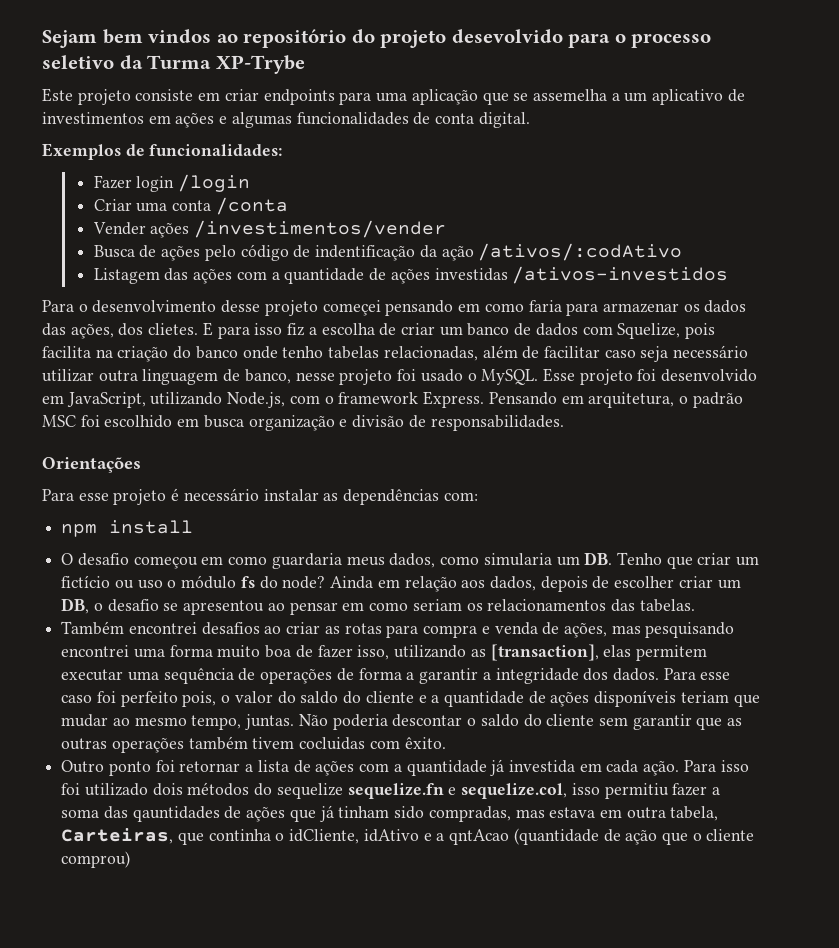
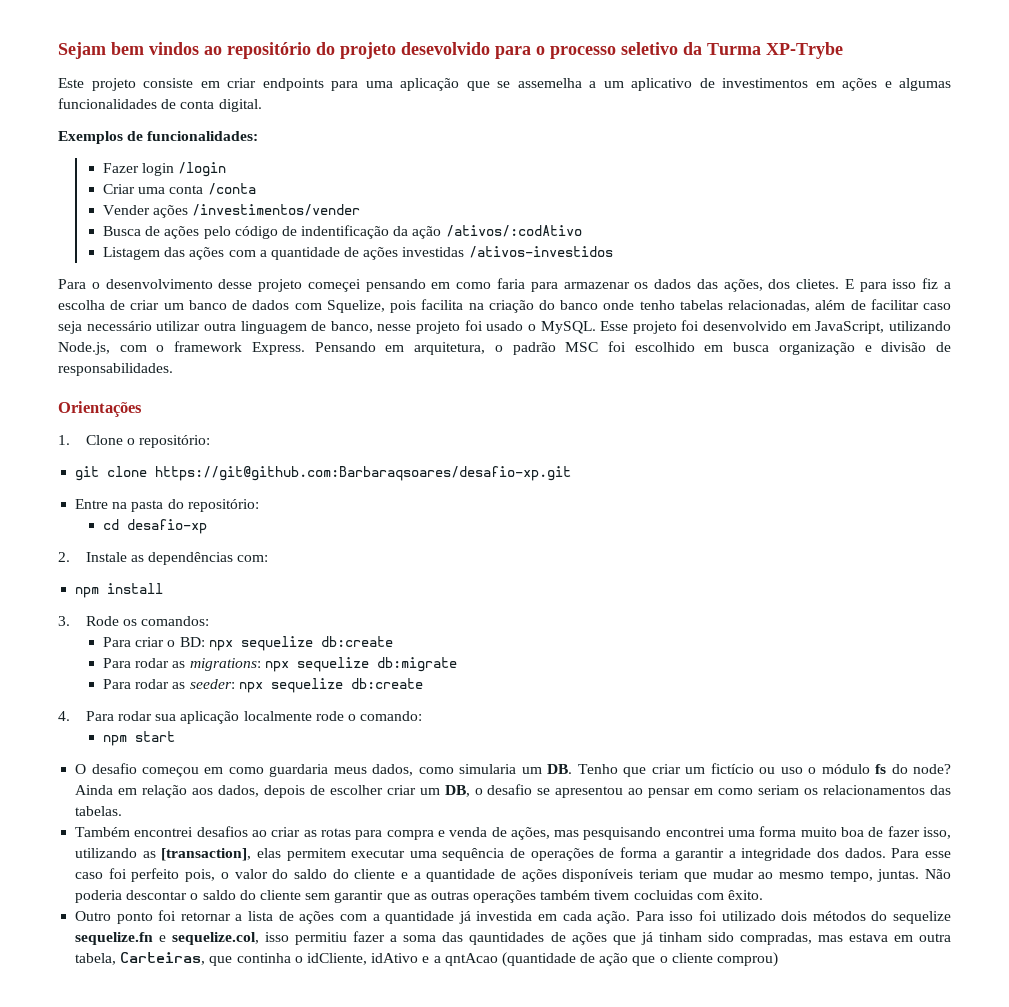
- Para esse projeto é necessário instalar as dependências com:
+ 1. Clone o repositório:
+ git clone https://git@github.com:Barbaraqsoares/desafio-xp.git
+ Entre na pasta do repositório:
+ cd desafio-xp
+ 2. Instale as dependências com:
+ 3. Rode os comandos:
+ Para criar o BD: npx sequelize db:create
+ Para rodar as migrations: npx sequelize db:migrate
+ Para rodar as seeder: npx sequelize db:create
+ 4. Para rodar sua aplicação localmente rode o comando:
+ npm start

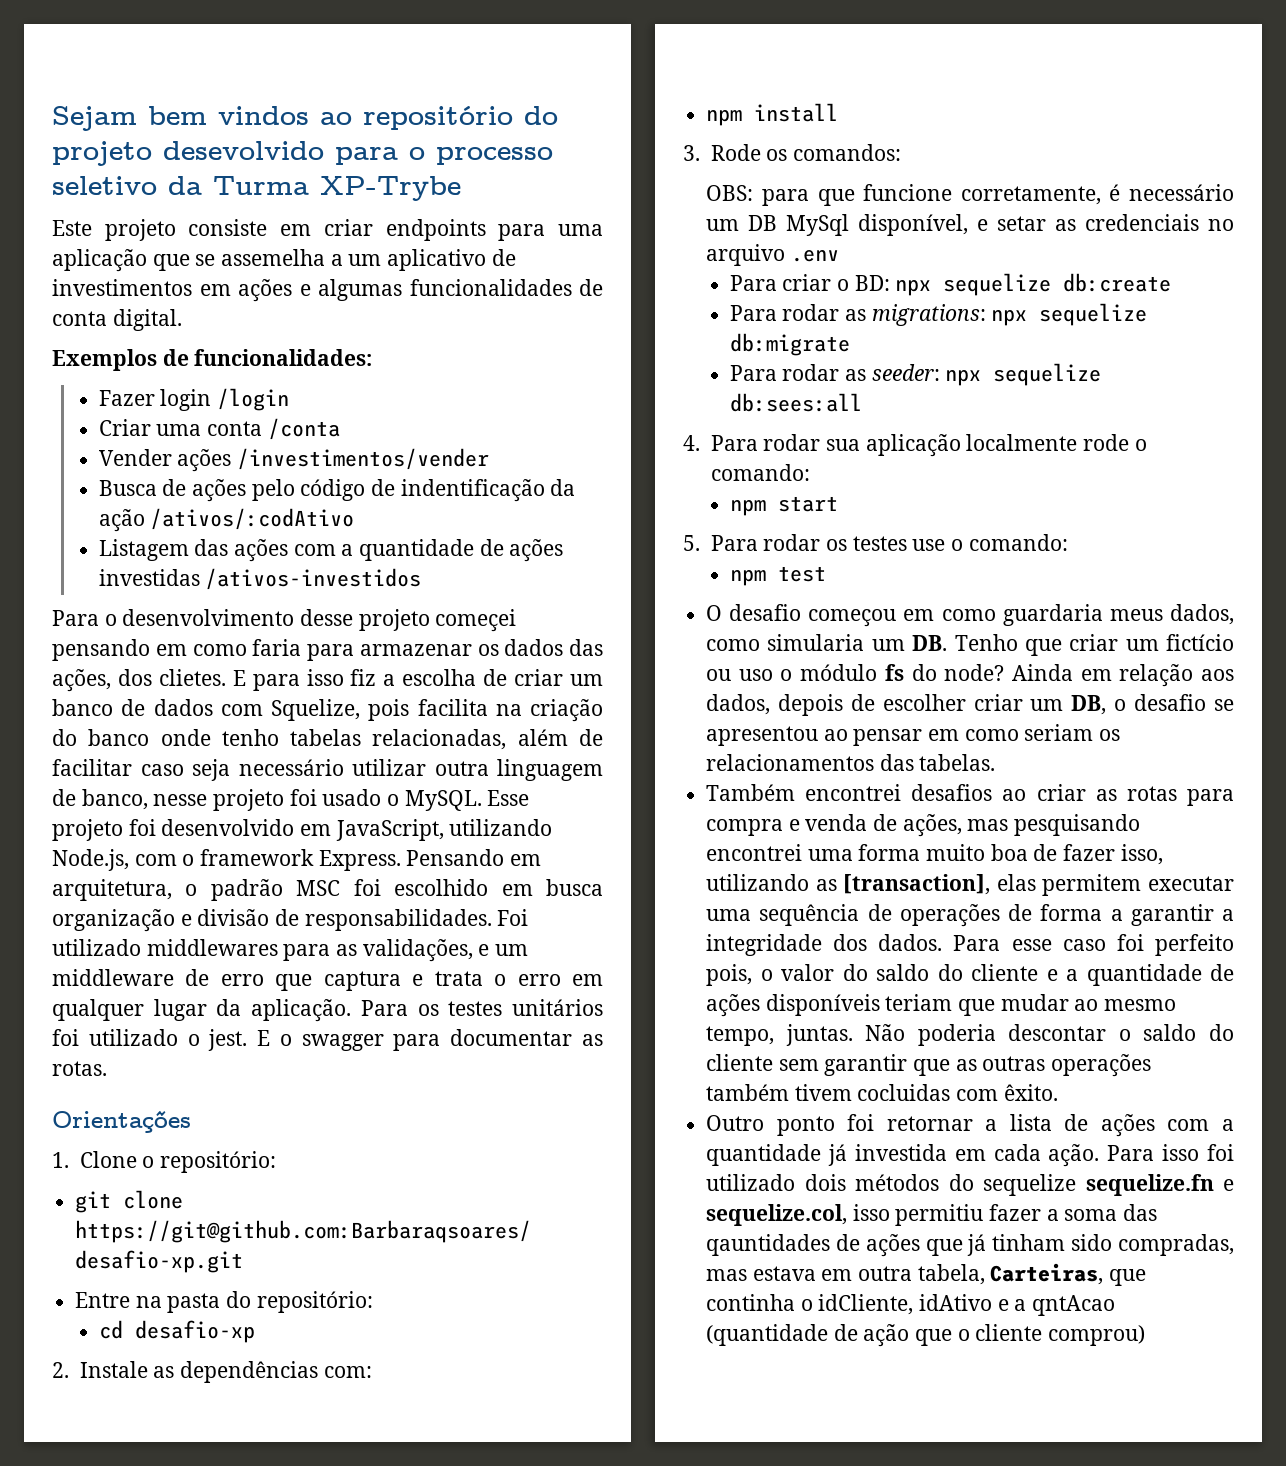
+ Foi utilizado middlewares para as validações, e um middleware de erro que captura e trata o erro em qualquer lugar da aplicação. Para os testes unitários foi utilizado o jest. E o swagger para documentar as rotas.
+ OBS: para que funcione corretamente, é necessário um DB MySql disponível, e setar as credenciais no arquivo .env
- Para rodar as seeder: npx sequelize db:create
+ Para rodar as seeder: npx sequelize db:sees:all
+ 5. Para rodar os testes use o comando:
+ npm test

